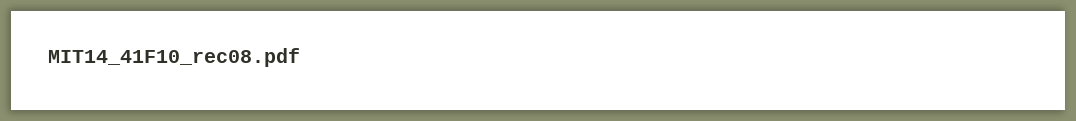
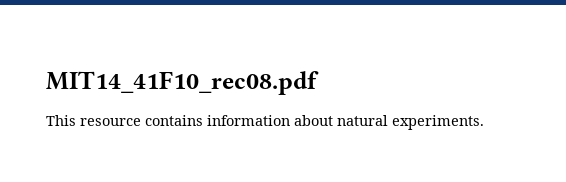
+ This resource contains information about natural experiments.

